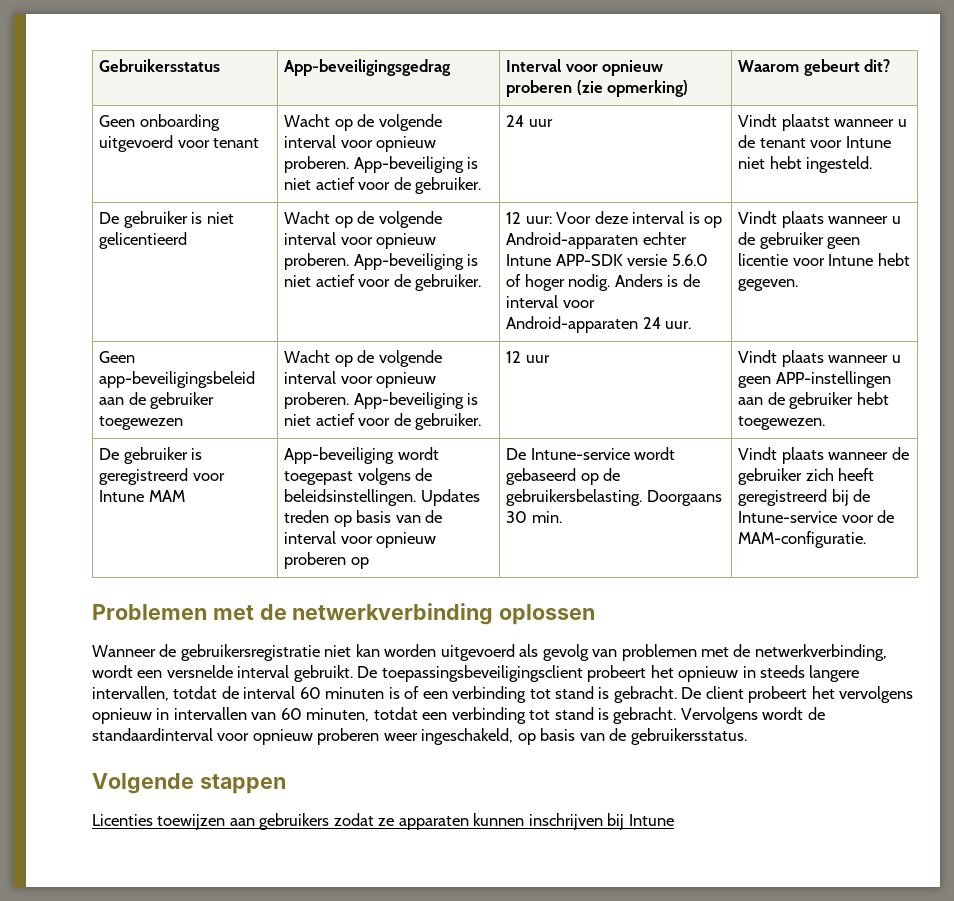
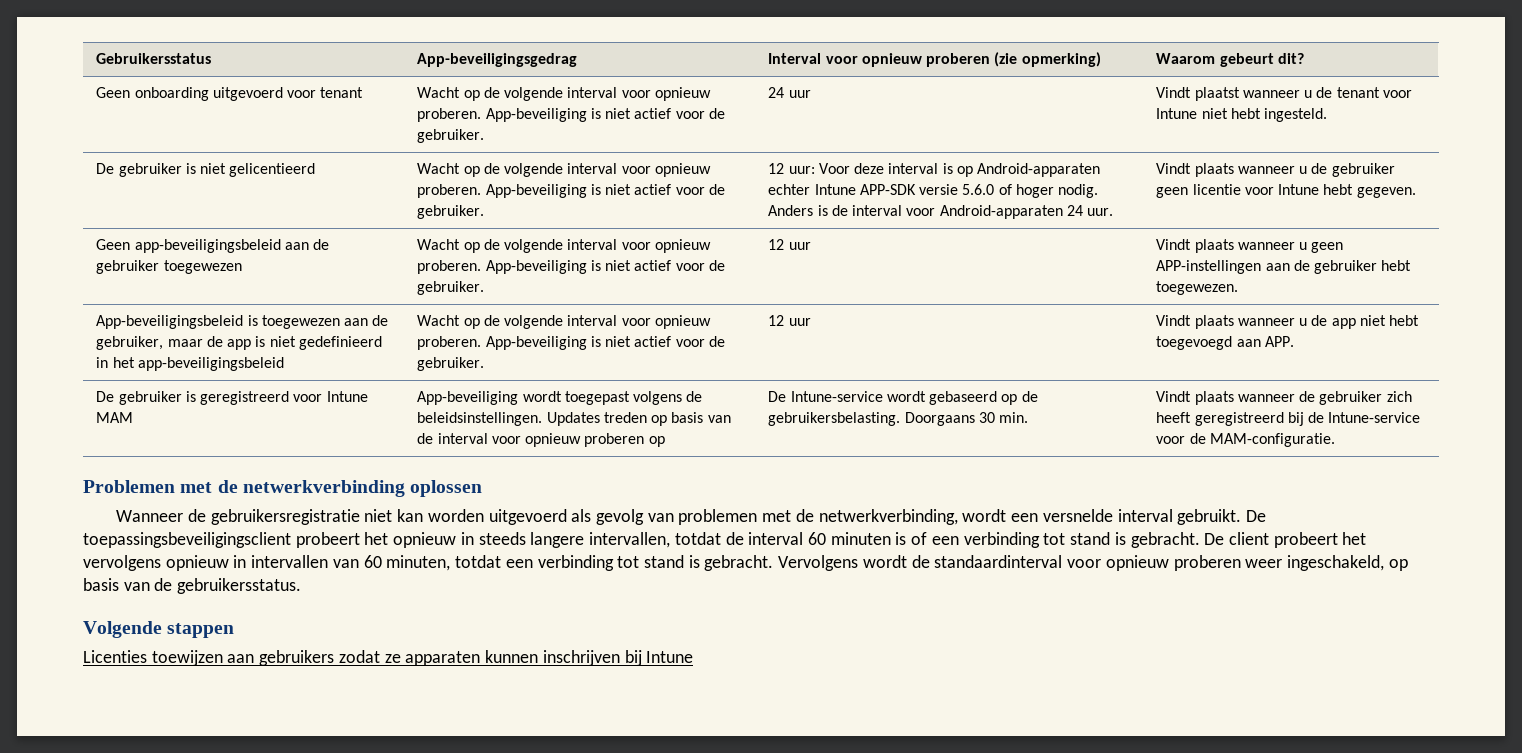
+ App-beveiligingsbeleid is toegewezen aan de gebruiker, maar de app is niet gedefinieerd in het app-beveiligingsbeleid | Wacht op de volgende interval voor opnieuw proberen. App-beveiliging is niet actief voor de gebruiker. | 12 uur | Vindt plaats wanneer u de app niet hebt toegevoegd aan APP.

